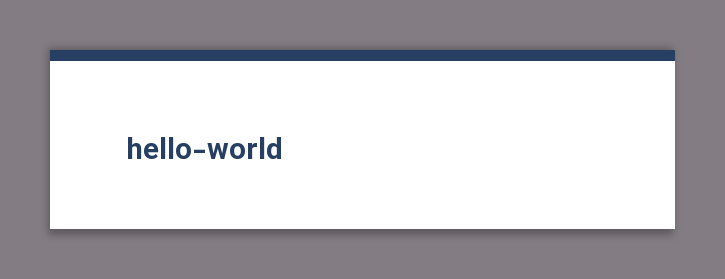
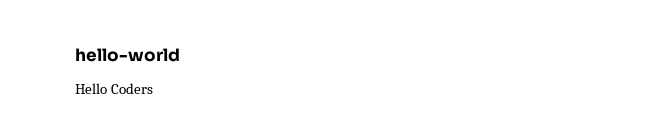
+ Hello Coders

